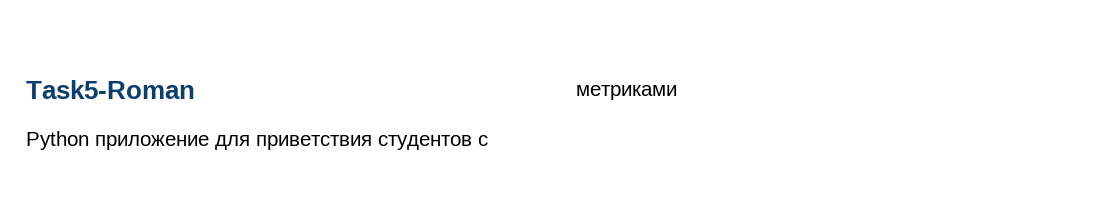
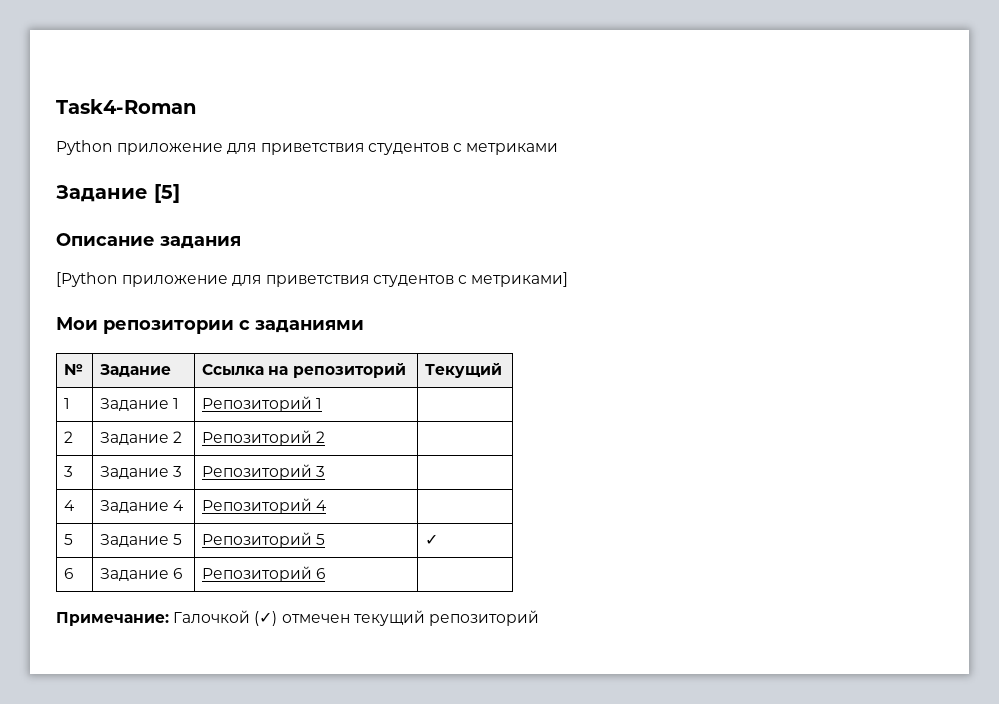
- Task5-Roman
+ Task4-Roman
+ Задание [5]
+ Описание задания
+ [Python приложение для приветствия студентов с метриками]
+ Мои репозитории с заданиями
+ № | Задание | Ссылка на репозиторий | Текущий
+ 1 | Задание 1 | Репозиторий 1 |
+ 2 | Задание 2 | Репозиторий 2 |
+ 3 | Задание 3 | Репозиторий 3 |
+ 4 | Задание 4 | Репозиторий 4 |
+ 5 | Задание 5 | Репозиторий 5 | ✓
+ 6 | Задание 6 | Репозиторий 6 |
+ Примечание: Галочкой (✓) отмечен текущий репозиторий

